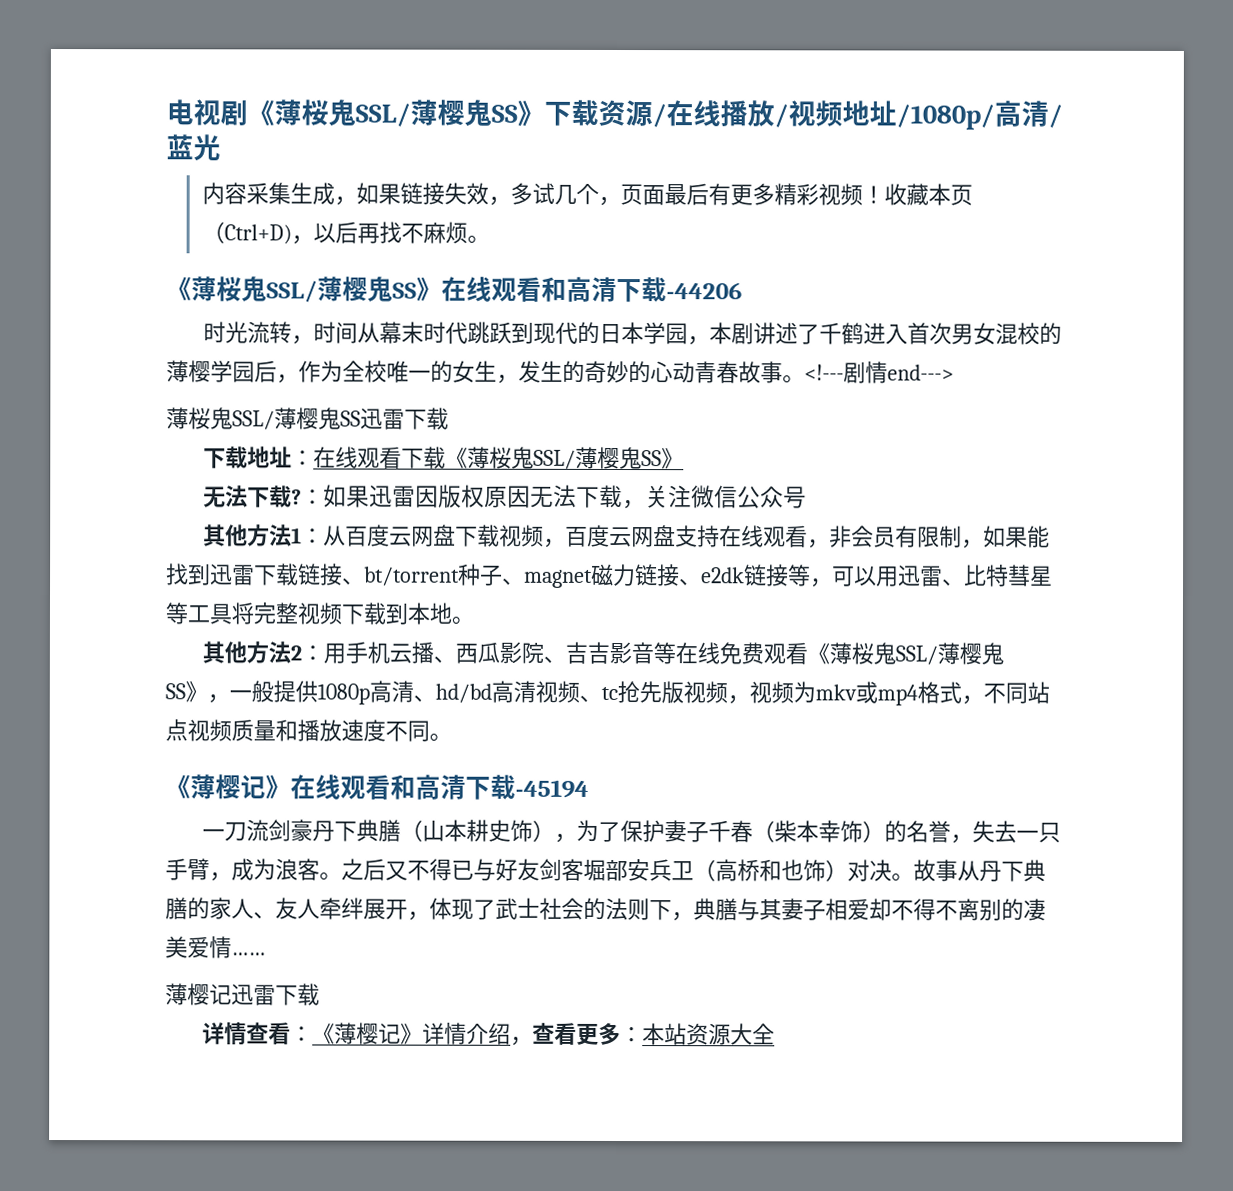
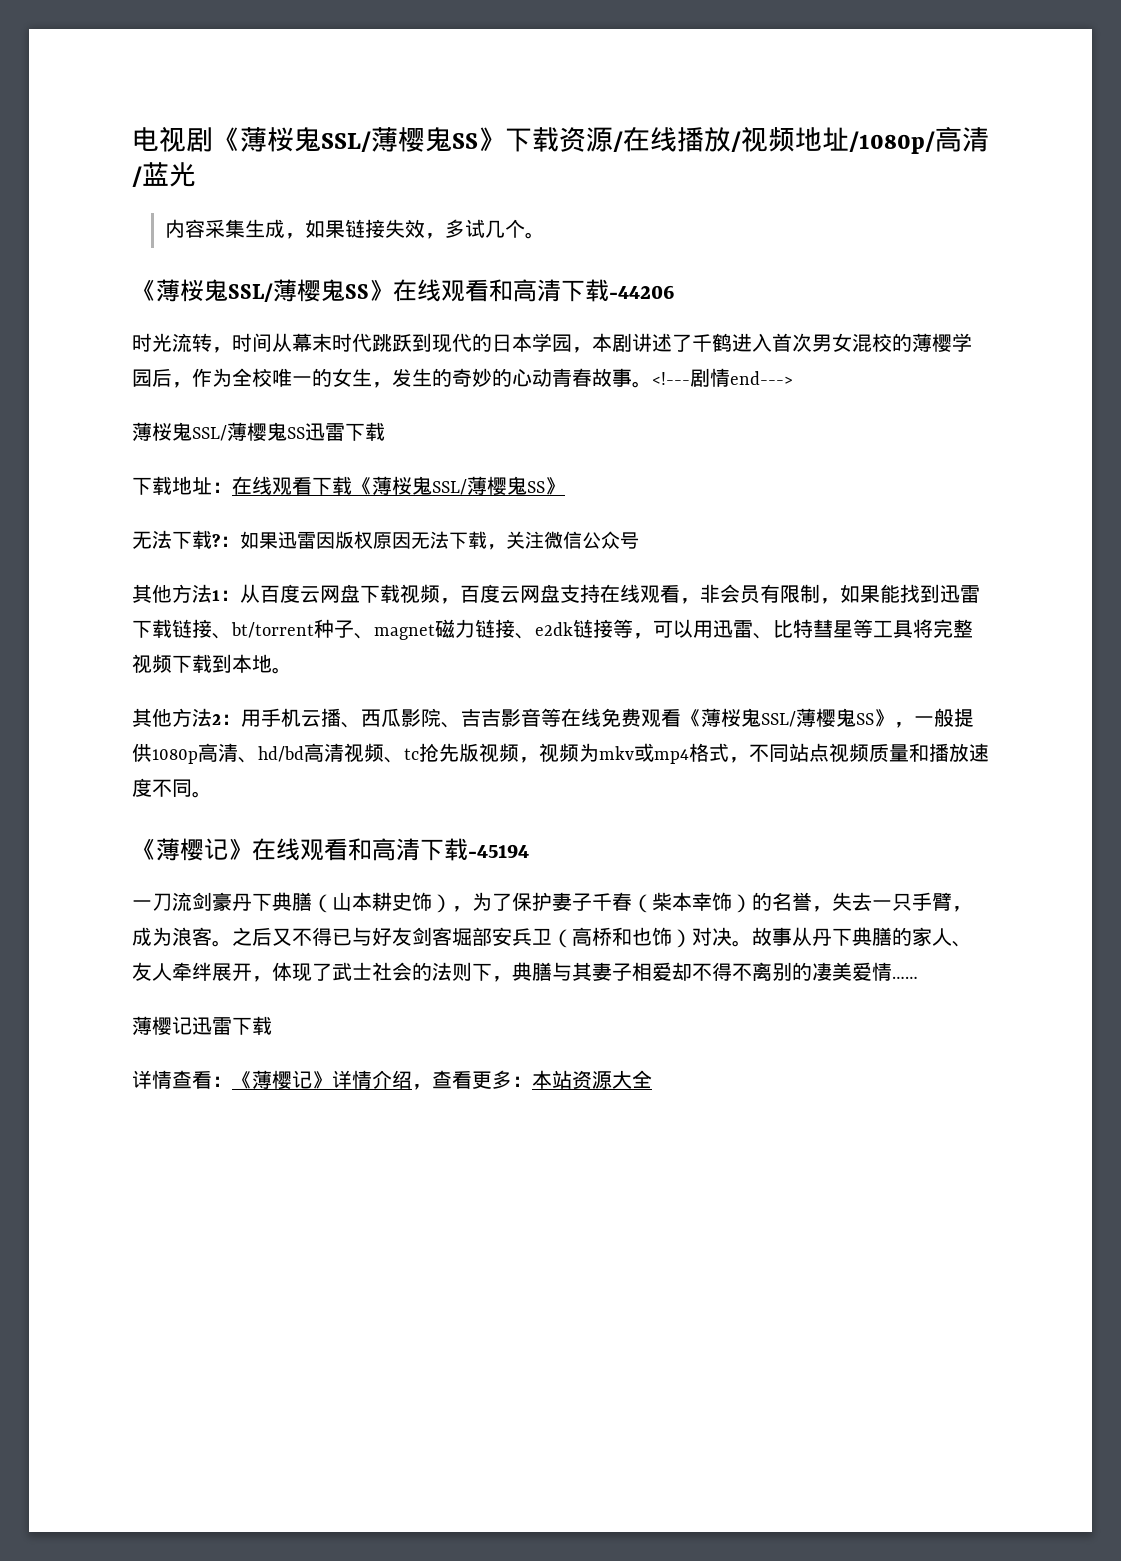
- 内容采集生成，如果链接失效，多试几个，页面最后有更多精彩视频！收藏本页（Ctrl+D)，以后再找不麻烦。
+ 内容采集生成，如果链接失效，多试几个。

